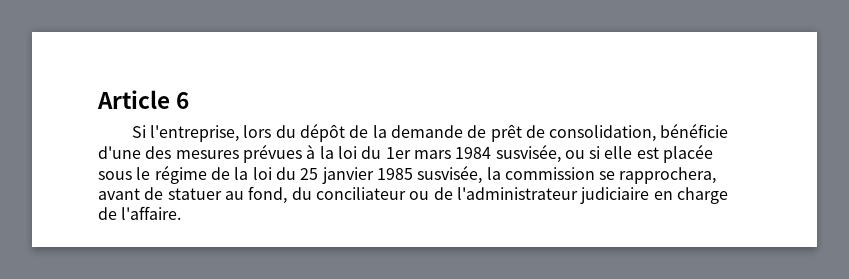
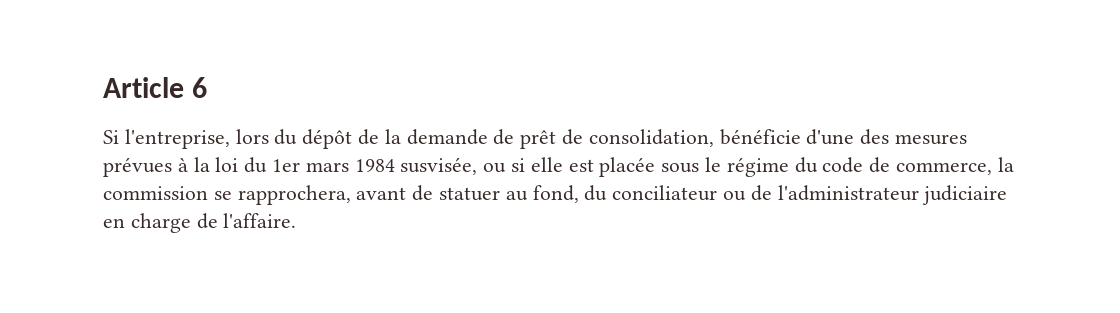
- Si l'entreprise, lors du dépôt de la demande de prêt de consolidation, bénéficie d'une des mesures prévues à la loi du 1er mars 1984 susvisée, ou si elle est placée sous le régime de la loi du 25 janvier 1985 susvisée, la commission se rapprochera, avant de statuer au fond, du conciliateur ou de l'administrateur judiciaire en charge de l'affaire.
+ Si l'entreprise, lors du dépôt de la demande de prêt de consolidation, bénéficie d'une des mesures prévues à la loi du 1er mars 1984 susvisée, ou si elle est placée sous le régime du code de commerce, la commission se rapprochera, avant de statuer au fond, du conciliateur ou de l'administrateur judiciaire en charge de l'affaire.

